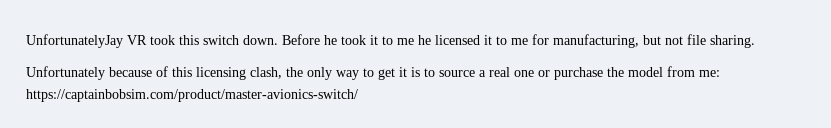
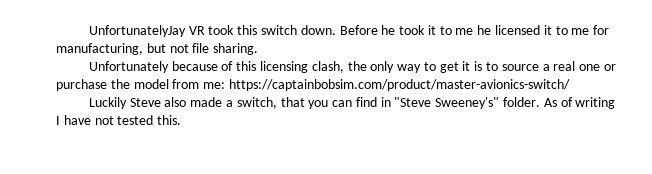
+ Luckily Steve also made a switch, that you can find in "Steve Sweeney's" folder. As of writing I have not tested this.

